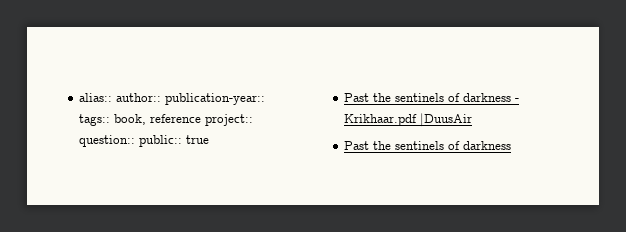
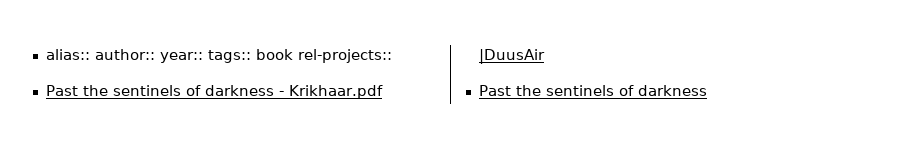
- alias:: author:: publication-year:: tags:: book, reference project:: question:: public:: true
+ alias:: author:: year:: tags:: book rel-projects::

